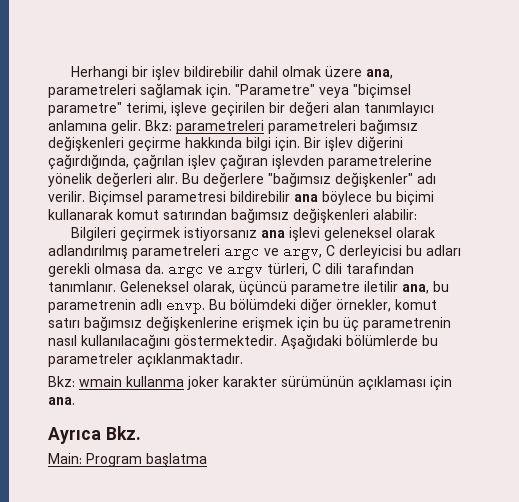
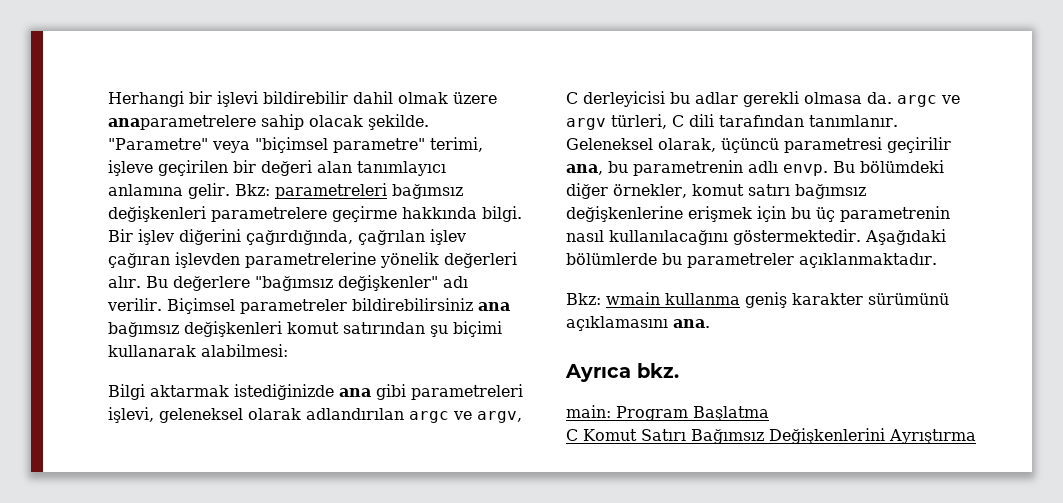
- Herhangi bir işlev bildirebilir dahil olmak üzere ana, parametreleri sağlamak için.
+ Herhangi bir işlevi bildirebilir dahil olmak üzere anaparametrelere sahip olacak şekilde.
- Bkz: parametreleri parametreleri bağımsız değişkenleri geçirme hakkında bilgi için.
+ Bkz: parametreleri bağımsız değişkenleri parametrelere geçirme hakkında bilgi.
- Biçimsel parametresi bildirebilir ana böylece bu biçimi kullanarak komut satırından bağımsız değişkenleri alabilir:
- Bilgileri geçirmek istiyorsanız ana işlevi geleneksel olarak adlandırılmış parametreleri argc ve argv, C derleyicisi bu adları gerekli olmasa da. argc ve argv türleri, C dili tarafından tanımlanır.
+ Biçimsel parametreler bildirebilirsiniz ana bağımsız değişkenleri komut satırından şu biçimi kullanarak alabilmesi:
+ Bilgi aktarmak istediğinizde ana gibi parametreleri işlevi, geleneksel olarak adlandırılan argc ve argv, C derleyicisi bu adlar gerekli olmasa da. argc ve argv türleri, C dili tarafından tanımlanır.
- Geleneksel olarak, üçüncü parametre iletilir ana, bu parametrenin adlı envp.
+ Geleneksel olarak, üçüncü parametresi geçirilir ana, bu parametrenin adlı envp.
- Bkz: wmain kullanma joker karakter sürümünün açıklaması için ana.
- Ayrıca Bkz.
- Main: Program başlatma
+ Bkz: wmain kullanma geniş karakter sürümünü açıklamasını ana.
+ Ayrıca bkz.
+ main: Program Başlatma
+ C Komut Satırı Bağımsız Değişkenlerini Ayrıştırma

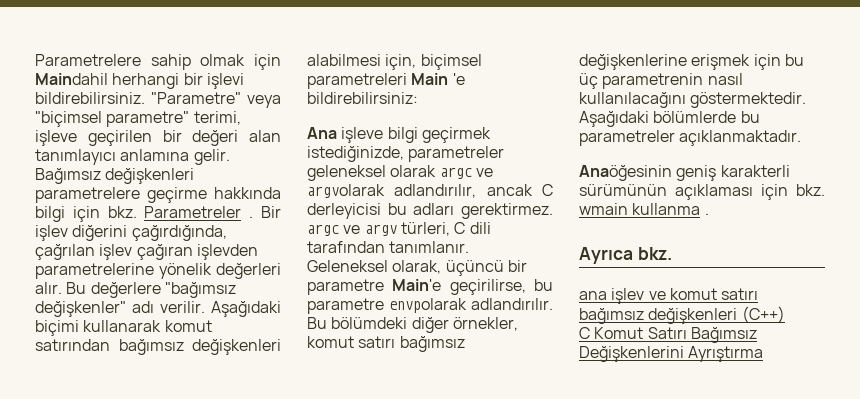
- Herhangi bir işlevi bildirebilir dahil olmak üzere anaparametrelere sahip olacak şekilde.
+ Parametrelere sahip olmak için Maindahil herhangi bir işlevi bildirebilirsiniz.
- Bkz: parametreleri bağımsız değişkenleri parametrelere geçirme hakkında bilgi.
+ Bağımsız değişkenleri parametrelere geçirme hakkında bilgi için bkz. Parametreler .
- Biçimsel parametreler bildirebilirsiniz ana bağımsız değişkenleri komut satırından şu biçimi kullanarak alabilmesi:
- Bilgi aktarmak istediğinizde ana gibi parametreleri işlevi, geleneksel olarak adlandırılan argc ve argv, C derleyicisi bu adlar gerekli olmasa da. argc ve argv türleri, C dili tarafından tanımlanır.
+ Aşağıdaki biçimi kullanarak komut satırından bağımsız değişkenleri alabilmesi için, biçimsel parametreleri Main 'e bildirebilirsiniz:
+ Ana işleve bilgi geçirmek istediğinizde, parametreler geleneksel olarak argc ve argvolarak adlandırılır, ancak C derleyicisi bu adları gerektirmez. argc ve argv türleri, C dili tarafından tanımlanır.
- Geleneksel olarak, üçüncü parametresi geçirilir ana, bu parametrenin adlı envp.
+ Geleneksel olarak, üçüncü bir parametre Main'e geçirilirse, bu parametre envpolarak adlandırılır.
- Bkz: wmain kullanma geniş karakter sürümünü açıklamasını ana.
+ Anaöğesinin geniş karakterli sürümünün açıklaması için bkz. wmain kullanma .
  Ayrıca bkz.
- main: Program Başlatma
+ ana işlev ve komut satırı bağımsız değişkenleri (C++)

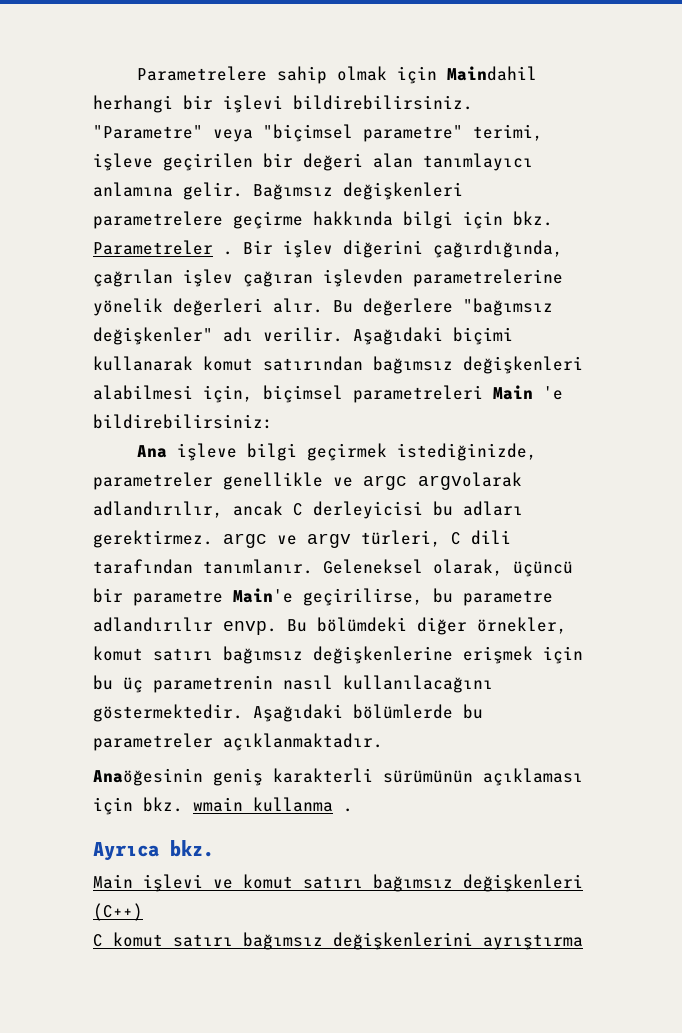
- Ana işleve bilgi geçirmek istediğinizde, parametreler geleneksel olarak argc ve argvolarak adlandırılır, ancak C derleyicisi bu adları gerektirmez. argc ve argv türleri, C dili tarafından tanımlanır.
+ Ana işleve bilgi geçirmek istediğinizde, parametreler genellikle ve argc argvolarak adlandırılır, ancak C derleyicisi bu adları gerektirmez. argc ve argv türleri, C dili tarafından tanımlanır.
- Geleneksel olarak, üçüncü bir parametre Main'e geçirilirse, bu parametre envpolarak adlandırılır.
+ Geleneksel olarak, üçüncü bir parametre Main'e geçirilirse, bu parametre adlandırılır envp.
- ana işlev ve komut satırı bağımsız değişkenleri (C++)
+ Main işlevi ve komut satırı bağımsız değişkenleri (C++)
- C Komut Satırı Bağımsız Değişkenlerini Ayrıştırma
+ C komut satırı bağımsız değişkenlerini ayrıştırma

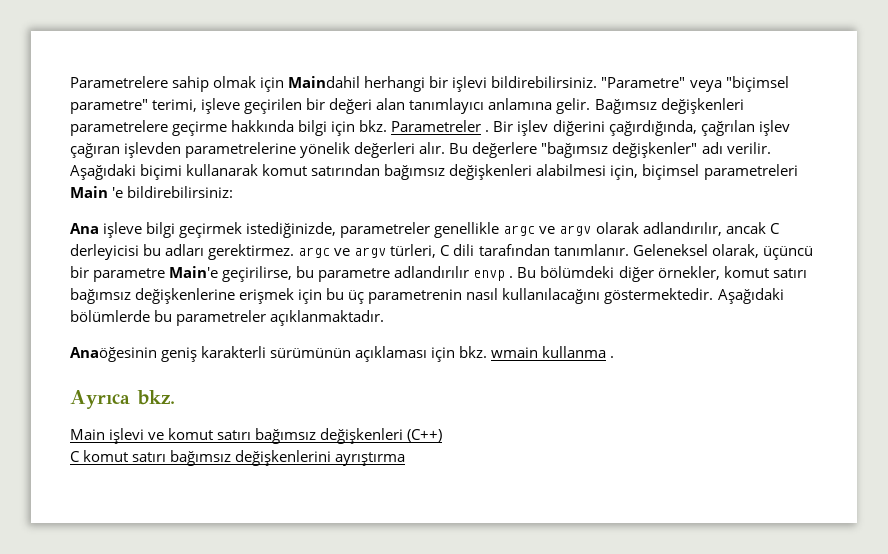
- Ana işleve bilgi geçirmek istediğinizde, parametreler genellikle ve argc argvolarak adlandırılır, ancak C derleyicisi bu adları gerektirmez. argc ve argv türleri, C dili tarafından tanımlanır.
+ Ana işleve bilgi geçirmek istediğinizde, parametreler genellikle argc ve argv olarak adlandırılır, ancak C derleyicisi bu adları gerektirmez. argc ve argv türleri, C dili tarafından tanımlanır.
- Geleneksel olarak, üçüncü bir parametre Main'e geçirilirse, bu parametre adlandırılır envp.
+ Geleneksel olarak, üçüncü bir parametre Main'e geçirilirse, bu parametre adlandırılır envp .

